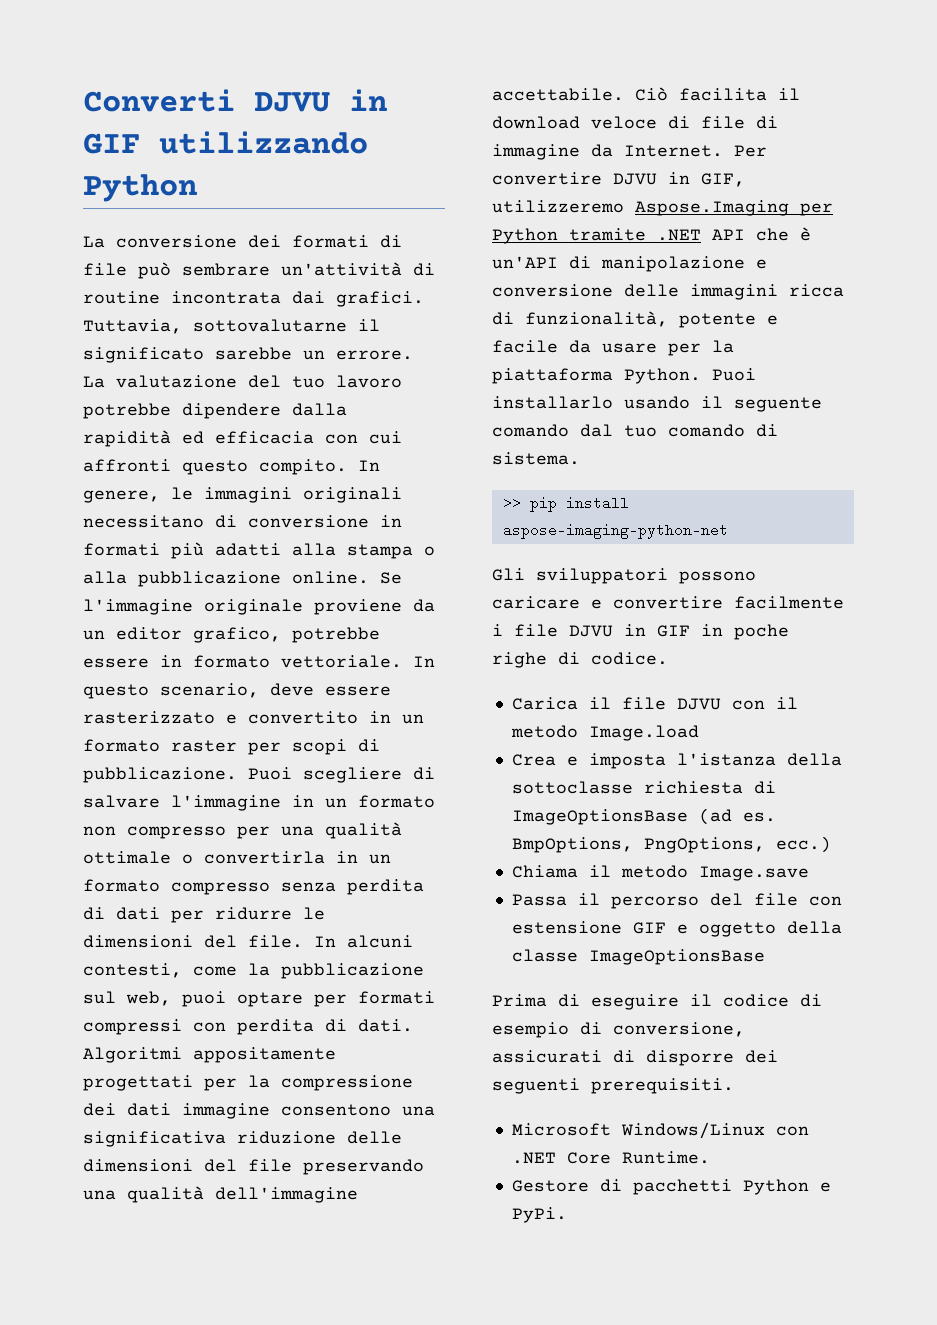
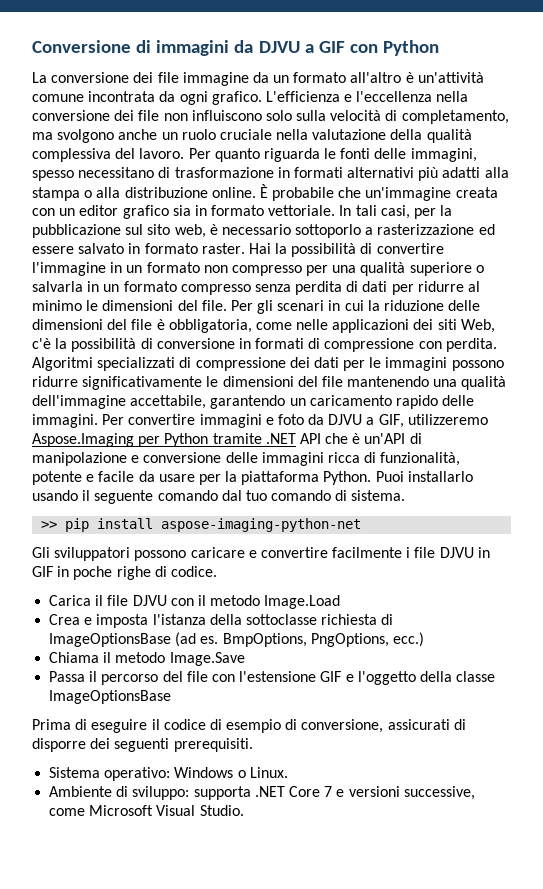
- Converti DJVU in GIF utilizzando Python
- La conversione dei formati di file può sembrare un'attività di routine incontrata dai grafici. Tuttavia, sottovalutarne il significato sarebbe un errore. La valutazione del tuo lavoro potrebbe dipendere dalla rapidità ed efficacia con cui affronti questo compito. In genere, le immagini originali necessitano di conversione in formati più adatti alla stampa o alla pubblicazione online. Se l'immagine originale proviene da un editor grafico, potrebbe essere in formato vettoriale. In questo scenario, deve essere rasterizzato e convertito in un formato raster per scopi di pubblicazione. Puoi scegliere di salvare l'immagine in un formato non compresso per una qualità ottimale o convertirla in un formato compresso senza perdita di dati per ridurre le dimensioni del file.
+ Conversione di immagini da DJVU a GIF con Python
+ La conversione dei file immagine da un formato all'altro è un'attività comune incontrata da ogni grafico. L'efficienza e l'eccellenza nella conversione dei file non influiscono solo sulla velocità di completamento, ma svolgono anche un ruolo cruciale nella valutazione della qualità complessiva del lavoro. Per quanto riguarda le fonti delle immagini, spesso necessitano di trasformazione in formati alternativi più adatti alla stampa o alla distribuzione online. È probabile che un'immagine creata con un editor grafico sia in formato vettoriale. In tali casi, per la pubblicazione sul sito web, è necessario sottoporlo a rasterizzazione ed essere salvato in formato raster. Hai la possibilità di convertire l'immagine in un formato non compresso per una qualità superiore o salvarla in un formato compresso senza perdita di dati per ridurre al minimo le dimensioni del file.
- In alcuni contesti, come la pubblicazione sul web, puoi optare per formati compressi con perdita di dati. Algoritmi appositamente progettati per la compressione dei dati immagine consentono una significativa riduzione delle dimensioni del file preservando una qualità dell'immagine accettabile. Ciò facilita il download veloce di file di immagine da Internet. Per convertire DJVU in GIF, utilizzeremo Aspose.Imaging per Python tramite .NET API che è un'API di manipolazione e conversione delle immagini ricca di funzionalità, potente e facile da usare per la piattaforma Python.
+ Per gli scenari in cui la riduzione delle dimensioni del file è obbligatoria, come nelle applicazioni dei siti Web, c'è la possibilità di conversione in formati di compressione con perdita. Algoritmi specializzati di compressione dei dati per le immagini possono ridurre significativamente le dimensioni del file mantenendo una qualità dell'immagine accettabile, garantendo un caricamento rapido delle immagini. Per convertire immagini e foto da DJVU a GIF, utilizzeremo Aspose.Imaging per Python tramite .NET API che è un'API di manipolazione e conversione delle immagini ricca di funzionalità, potente e facile da usare per la piattaforma Python.
- Carica il file DJVU con il metodo Image.load
+ Carica il file DJVU con il metodo Image.Load
- Chiama il metodo Image.save
+ Chiama il metodo Image.Save
- Passa il percorso del file con estensione GIF e oggetto della classe ImageOptionsBase
+ Passa il percorso del file con l'estensione GIF e l'oggetto della classe ImageOptionsBase
- Microsoft Windows/Linux con .NET Core Runtime.
- Gestore di pacchetti Python e PyPi.
+ Sistema operativo: Windows o Linux.
+ Ambiente di sviluppo: supporta .NET Core 7 e versioni successive, come Microsoft Visual Studio.

